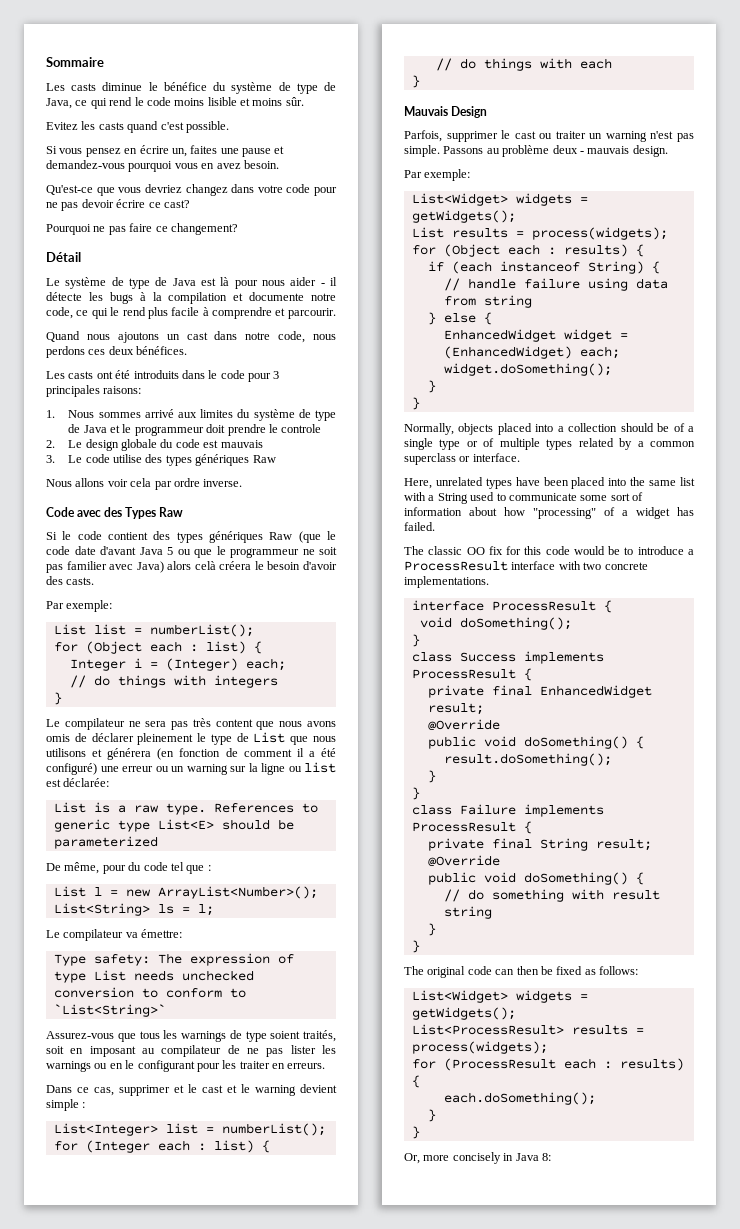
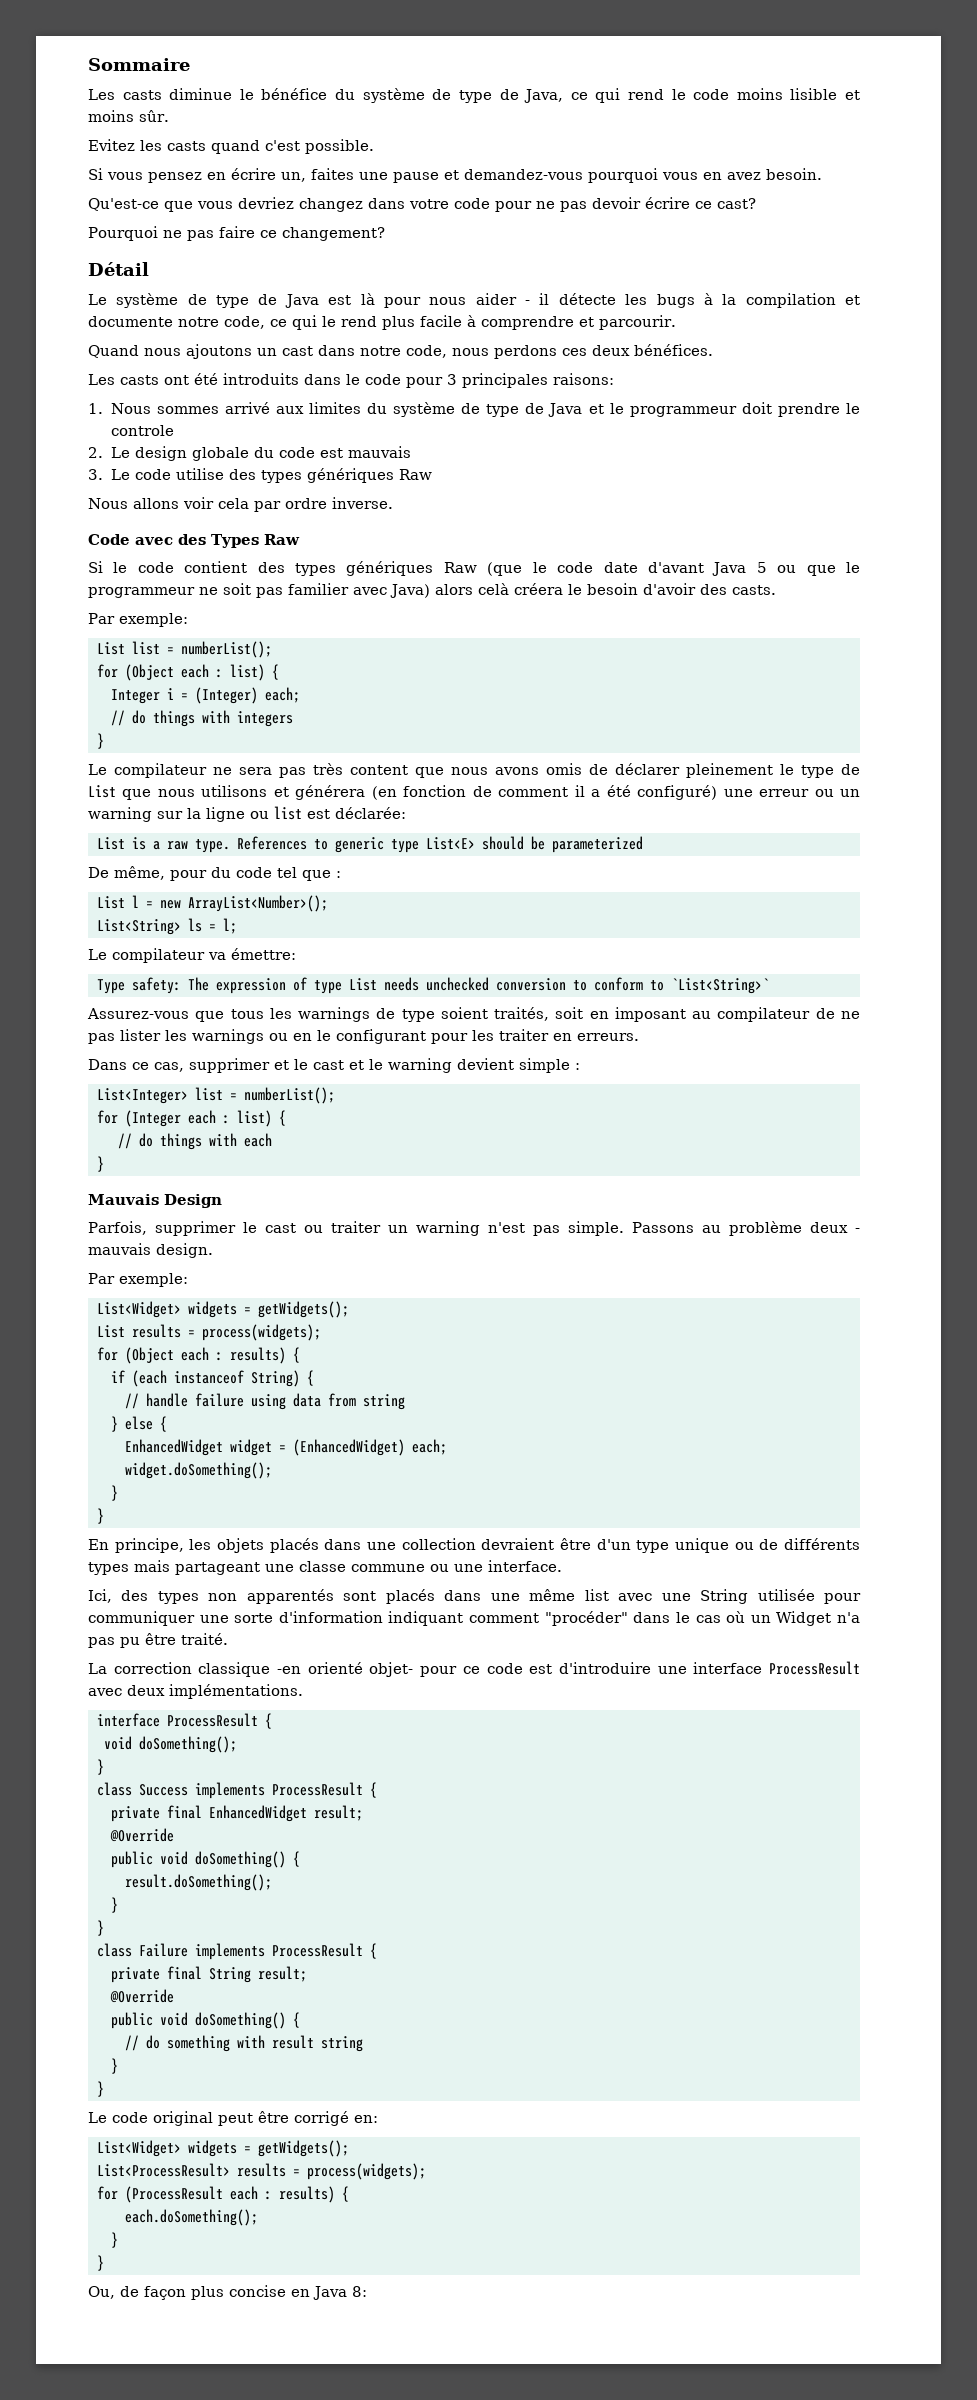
- Normally, objects placed into a collection should be of a single type or of multiple types related by a common superclass or interface.
- Here, unrelated types have been placed into the same list with a String used to communicate some sort of information about how "processing" of a widget has failed.
- The classic OO fix for this code would be to introduce a ProcessResult interface with two concrete implementations.
+ En principe, les objets placés dans une collection devraient être d'un type unique ou de différents types mais partageant une classe commune ou une interface.
+ Ici, des types non apparentés sont placés dans une même list avec une String utilisée pour communiquer une sorte d'information indiquant comment "procéder" dans le cas où un Widget n'a pas pu être traité.
+ La correction classique -en orienté objet- pour ce code est d'introduire une interface ProcessResult avec deux implémentations.
- The original code can then be fixed as follows:
+ Le code original peut être corrigé en:
- Or, more concisely in Java 8:
+ Ou, de façon plus concise en Java 8:

